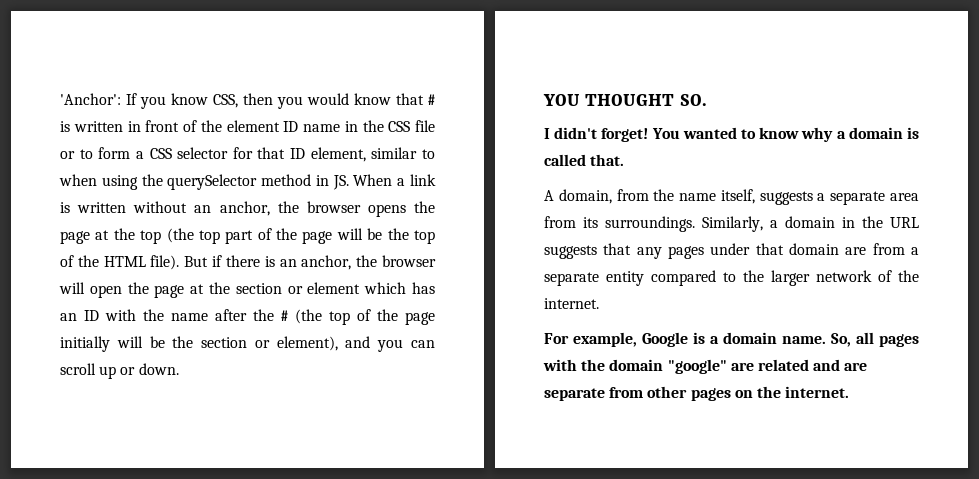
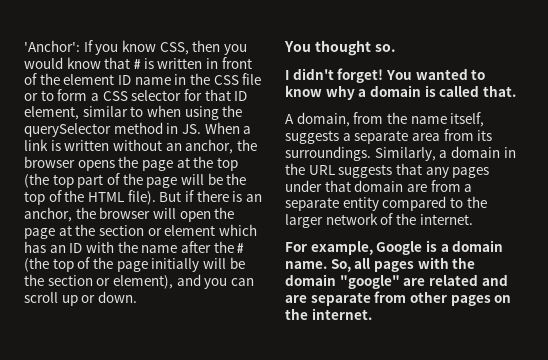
- YOU THOUGHT SO.
+ You thought so.

